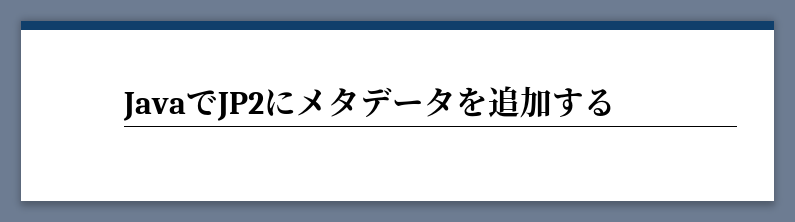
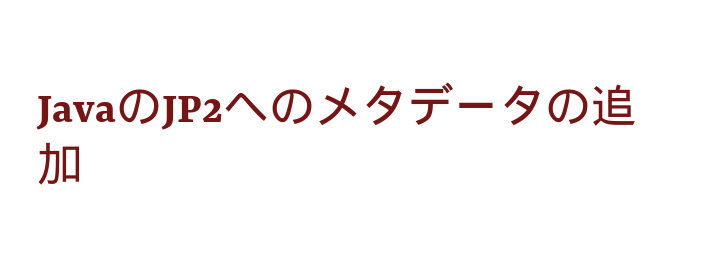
- JavaでJP2にメタデータを追加する
+ JavaのJP2へのメタデータの追加

